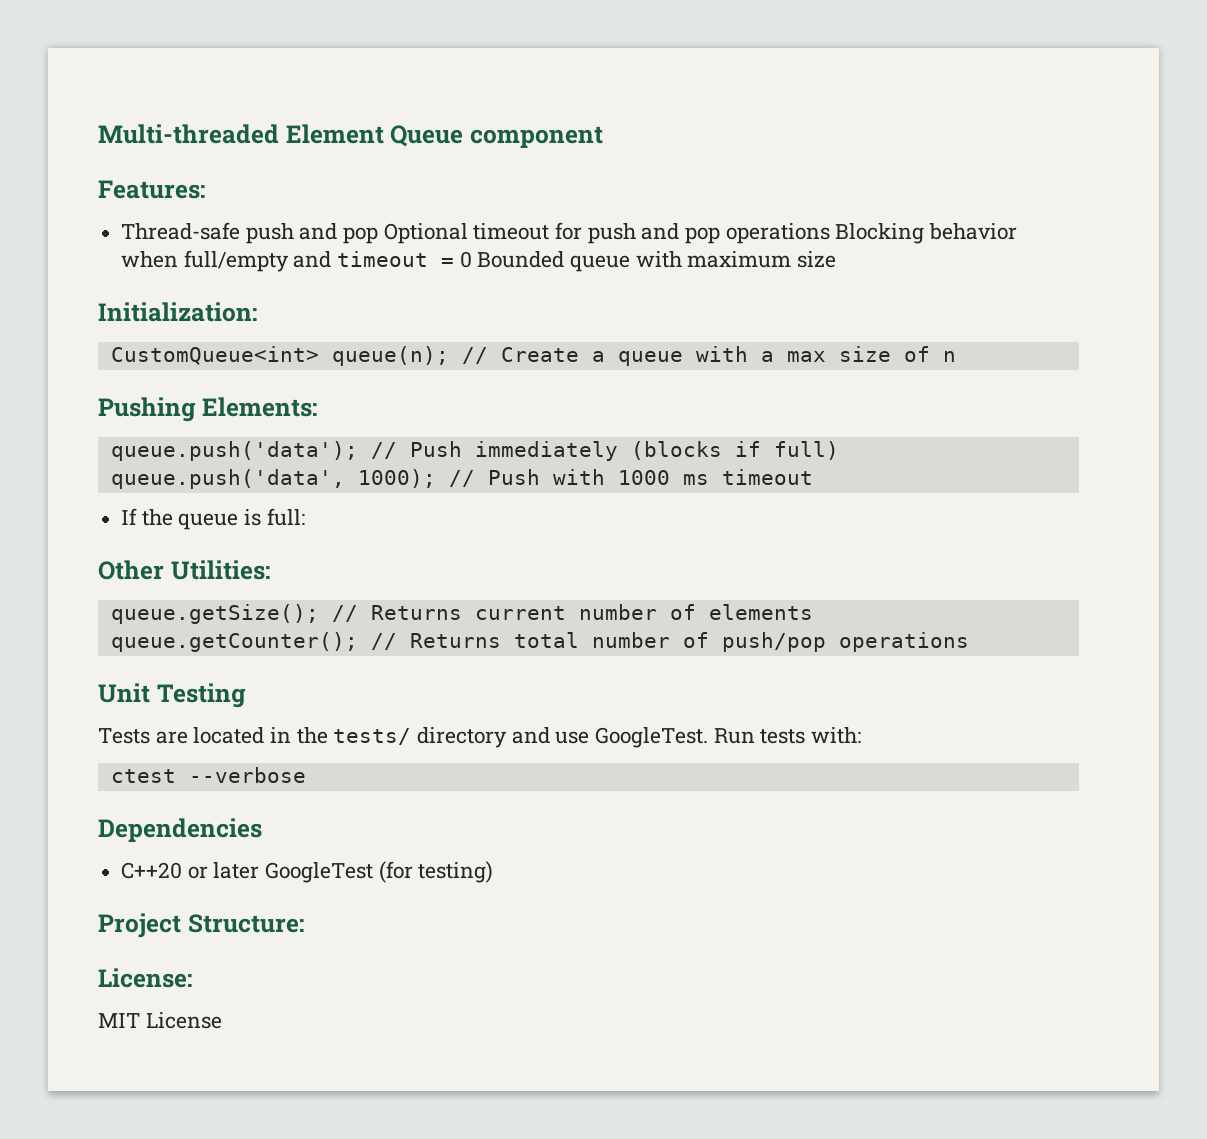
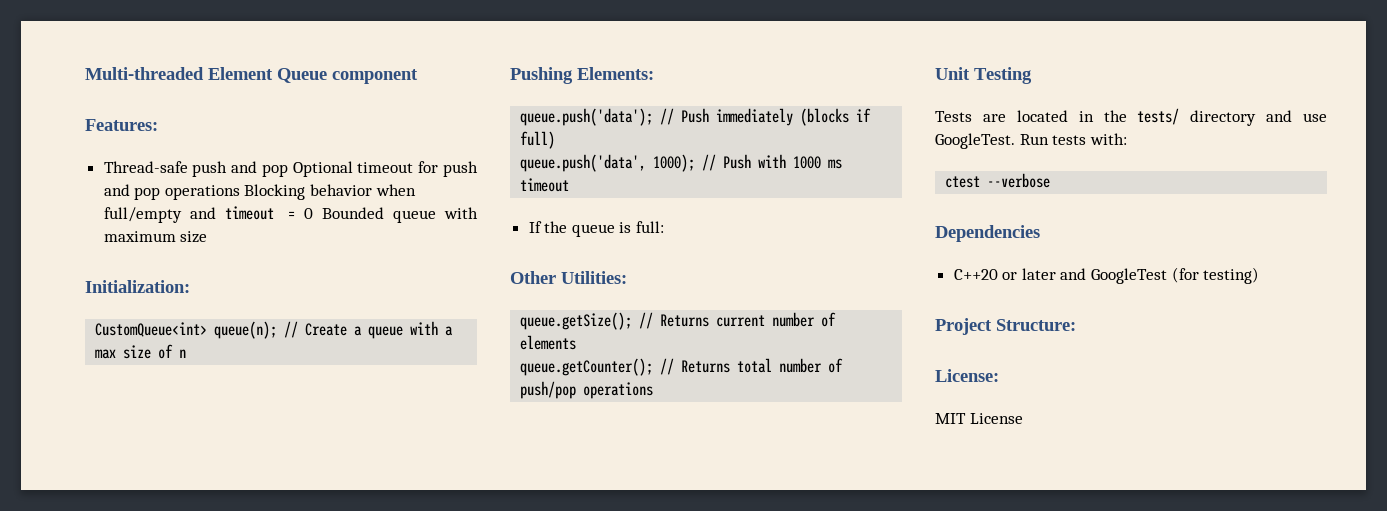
- C++20 or later GoogleTest (for testing)
+ C++20 or later and GoogleTest (for testing)

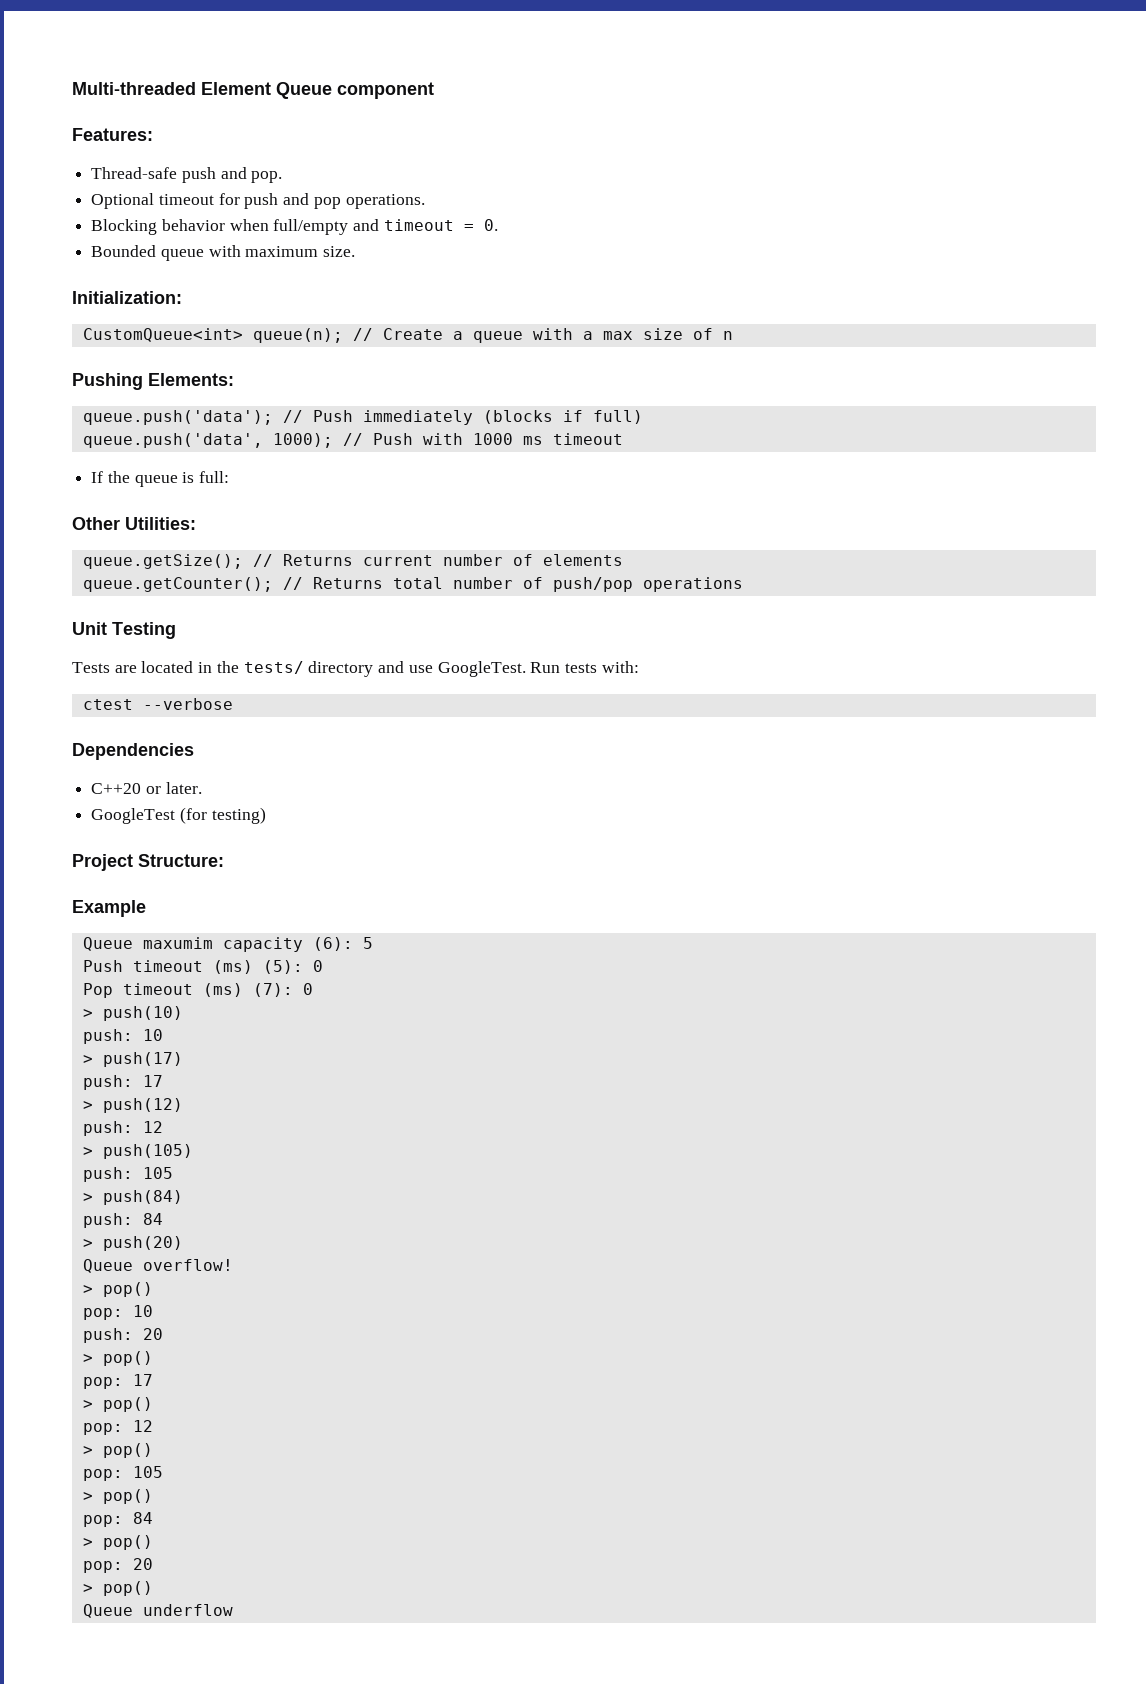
- Thread-safe push and pop Optional timeout for push and pop operations Blocking behavior when full/empty and timeout = 0 Bounded queue with maximum size
+ Thread-safe push and pop.
+ Optional timeout for push and pop operations.
+ Blocking behavior when full/empty and timeout = 0.
+ Bounded queue with maximum size.
- C++20 or later and GoogleTest (for testing)
+ C++20 or later.
+ GoogleTest (for testing)
- License:
- MIT License
+ Example
+ Queue maxumim capacity (6): 5
+ Push timeout (ms) (5): 0
+ Pop timeout (ms) (7): 0
+ > push(10)
+ push: 10
+ > push(17)
+ push: 17
+ > push(12)
+ push: 12
+ > push(105)
+ push: 105
+ > push(84)
+ push: 84
+ > push(20)
+ Queue overflow!
+ > pop()
+ pop: 10
+ push: 20
+ > pop()
+ pop: 17
+ > pop()
+ pop: 12
+ > pop()
+ pop: 105
+ > pop()
+ pop: 84
+ > pop()
+ pop: 20
+ > pop()
+ Queue underflow

